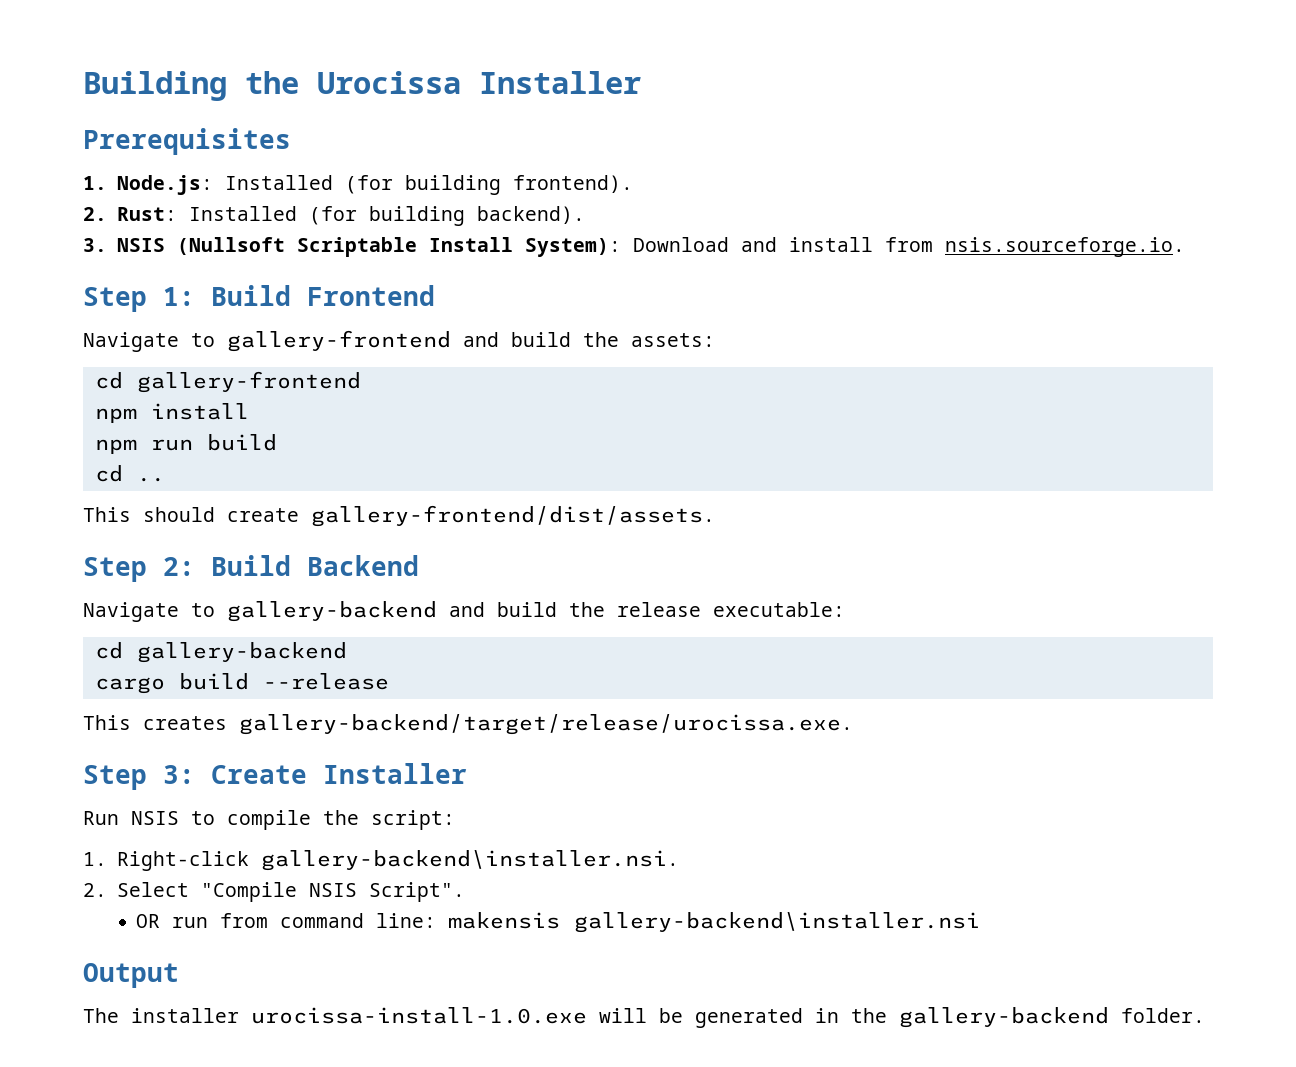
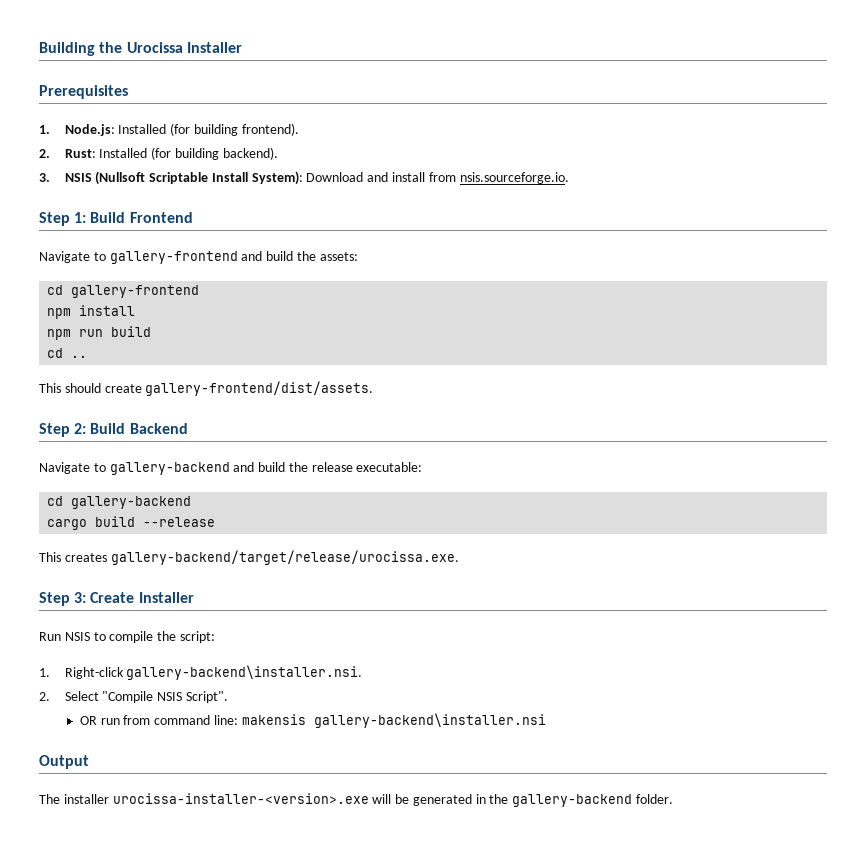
- The installer urocissa-install-1.0.exe will be generated in the gallery-backend folder.
+ The installer urocissa-installer-<version>.exe will be generated in the gallery-backend folder.

